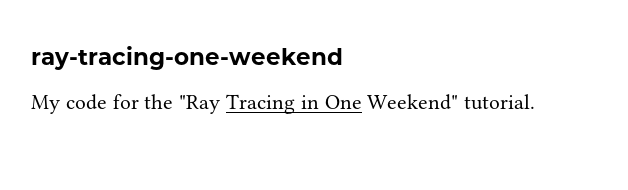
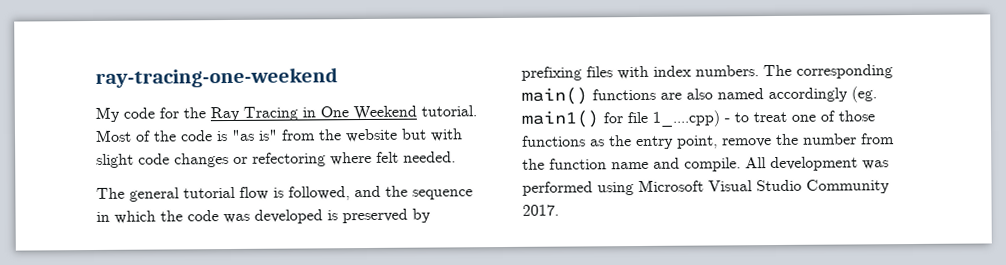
- My code for the "Ray Tracing in One Weekend" tutorial.
+ My code for the Ray Tracing in One Weekend tutorial. Most of the code is "as is" from the website but with slight code changes or refectoring where felt needed.
+ The general tutorial flow is followed, and the sequence in which the code was developed is preserved by prefixing files with index numbers. The corresponding main() functions are also named accordingly (eg. main1() for file 1_....cpp) - to treat one of those functions as the entry point, remove the number from the function name and compile. All development was performed using Microsoft Visual Studio Community 2017.

